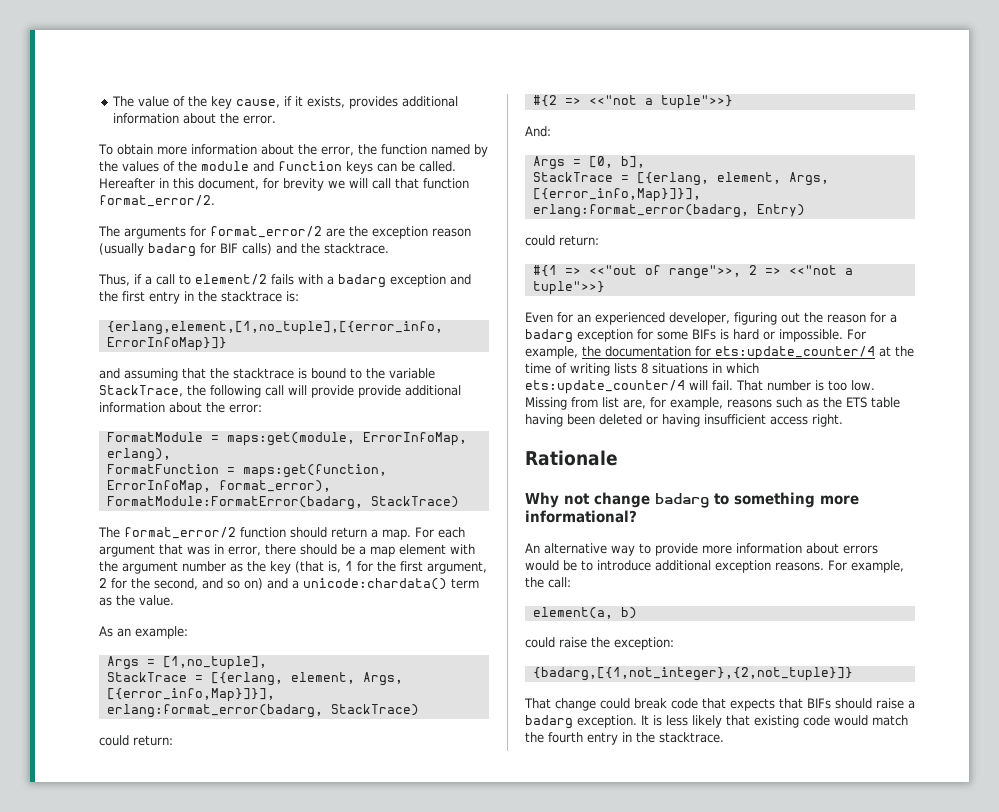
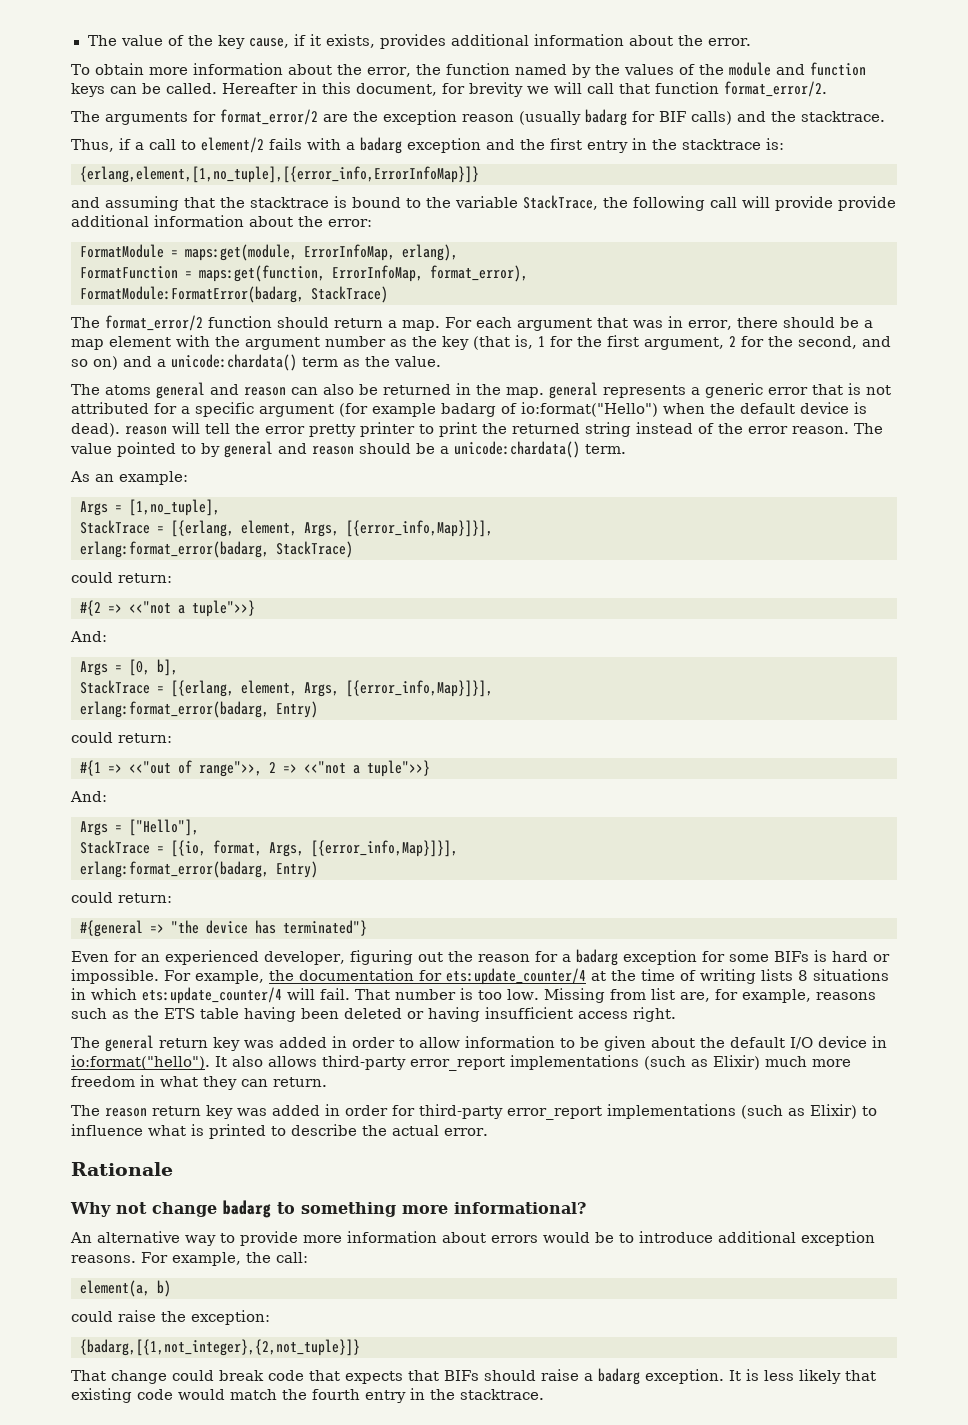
+ The atoms general and reason can also be returned in the map. general represents a generic error that is not attributed for a specific argument (for example badarg of io:format("Hello") when the default device is dead). reason will tell the error pretty printer to print the returned string instead of the error reason. The value pointed to by general and reason should be a unicode:chardata() term.
  #{1 => <<"out of range">>, 2 => <<"not a tuple">>}
+ And:
+ Args = ["Hello"],
+ StackTrace = [{io, format, Args, [{error_info,Map}]}],
+ erlang:format_error(badarg, Entry)
+ could return:
+ #{general => "the device has terminated"}
+ The general return key was added in order to allow information to be given about the default I/O device in io:format("hello"). It also allows third-party error_report implementations (such as Elixir) much more freedom in what they can return.
+ The reason return key was added in order for third-party error_report implementations (such as Elixir) to influence what is printed to describe the actual error.

